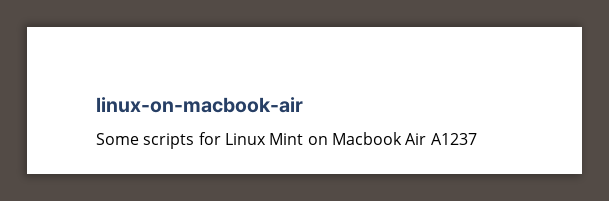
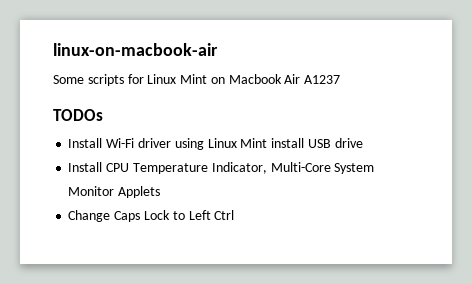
+ TODOs
+ Install Wi-Fi driver using Linux Mint install USB drive
+ Install CPU Temperature Indicator, Multi-Core System Monitor Applets
+ Change Caps Lock to Left Ctrl

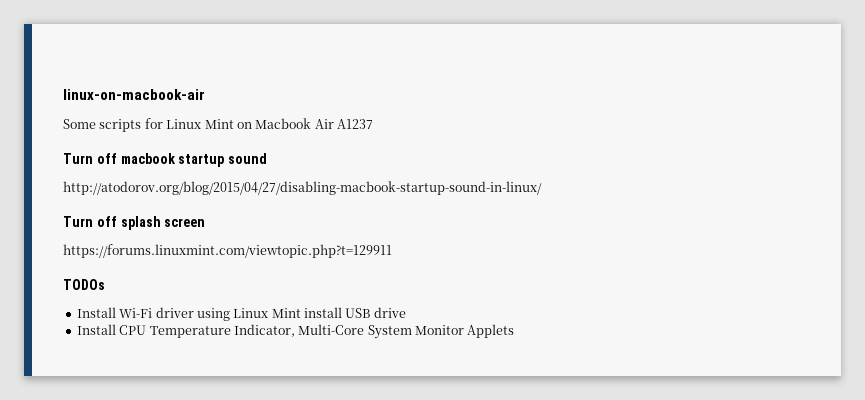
+ Turn off macbook startup sound
+ http://atodorov.org/blog/2015/04/27/disabling-macbook-startup-sound-in-linux/
+ Turn off splash screen
+ https://forums.linuxmint.com/viewtopic.php?t=129911
- Change Caps Lock to Left Ctrl

